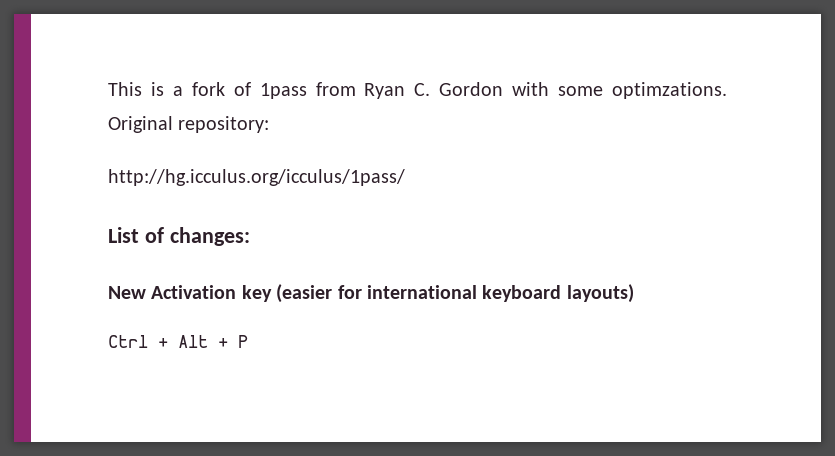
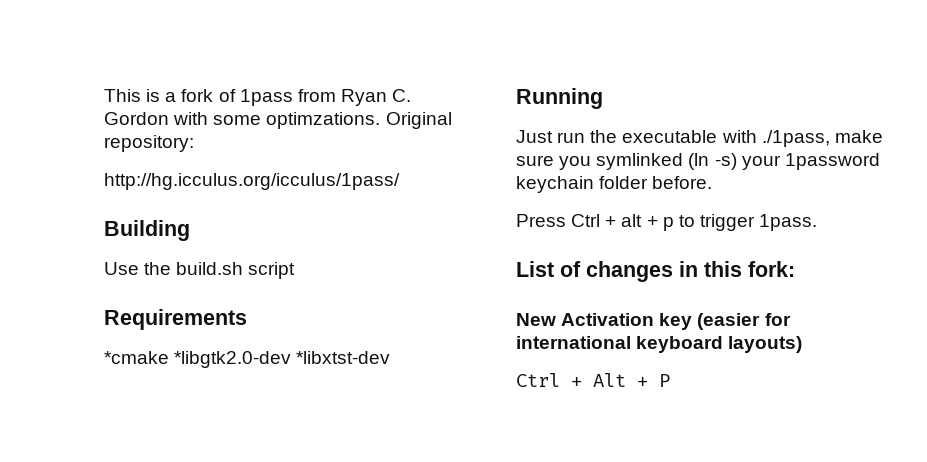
- List of changes:
+ Building
+ Use the build.sh script
+ Requirements
+ *cmake *libgtk2.0-dev *libxtst-dev
+ Running
+ Just run the executable with ./1pass, make sure you symlinked (ln -s) your 1password keychain folder before.
+ Press Ctrl + alt + p to trigger 1pass.
+ List of changes in this fork:

